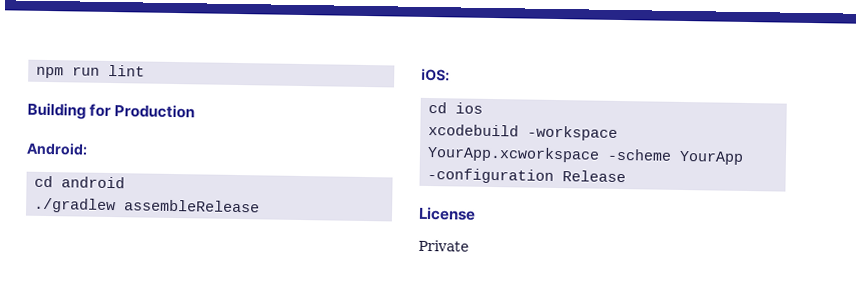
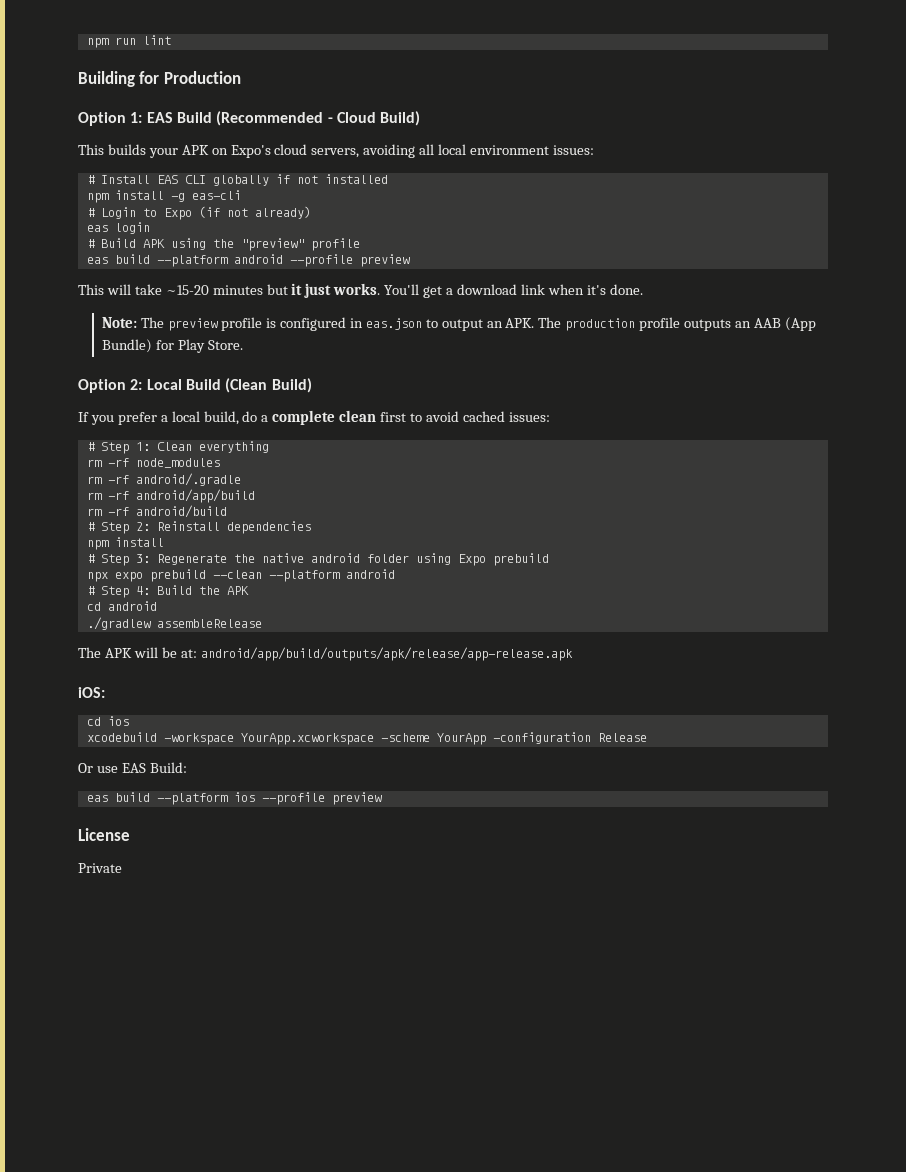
- Android:
+ Option 1: EAS Build (Recommended - Cloud Build)
+ This builds your APK on Expo's cloud servers, avoiding all local environment issues:
+ # Install EAS CLI globally if not installed
+ npm install -g eas-cli
+ # Login to Expo (if not already)
+ eas login
+ # Build APK using the "preview" profile
+ eas build --platform android --profile preview
+ This will take ~15-20 minutes but it just works. You'll get a download link when it's done.
+ Note: The preview profile is configured in eas.json to output an APK. The production profile outputs an AAB (App Bundle) for Play Store.
+ Option 2: Local Build (Clean Build)
+ If you prefer a local build, do a complete clean first to avoid cached issues:
+ # Step 1: Clean everything
+ rm -rf node_modules
+ rm -rf android/.gradle
+ rm -rf android/app/build
+ rm -rf android/build
+ # Step 2: Reinstall dependencies
+ npm install
+ # Step 3: Regenerate the native android folder using Expo prebuild
+ npx expo prebuild --clean --platform android
+ # Step 4: Build the APK
  cd android
  ./gradlew assembleRelease
+ The APK will be at: android/app/build/outputs/apk/release/app-release.apk
+ Or use EAS Build:
+ eas build --platform ios --profile preview

